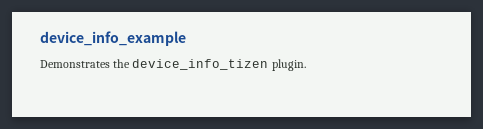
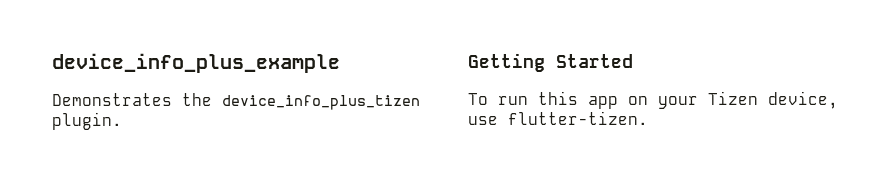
- device_info_example
+ device_info_plus_example
- Demonstrates the device_info_tizen plugin.
+ Demonstrates the device_info_plus_tizen plugin.
+ Getting Started
+ To run this app on your Tizen device, use flutter-tizen.

